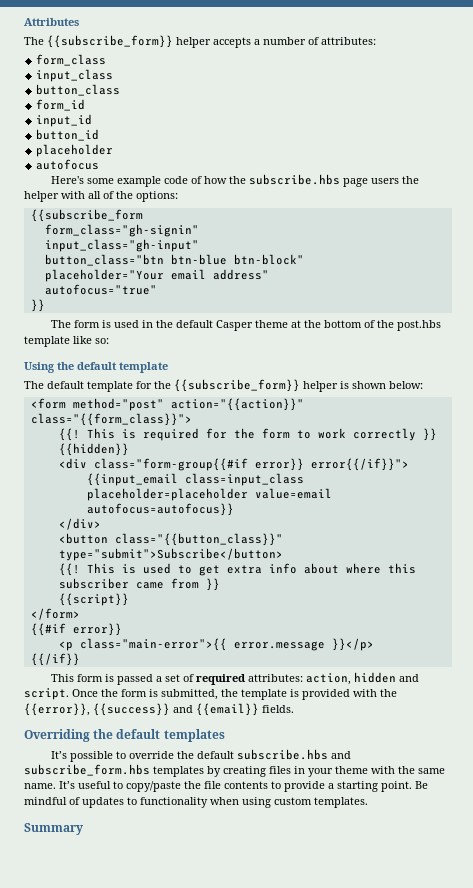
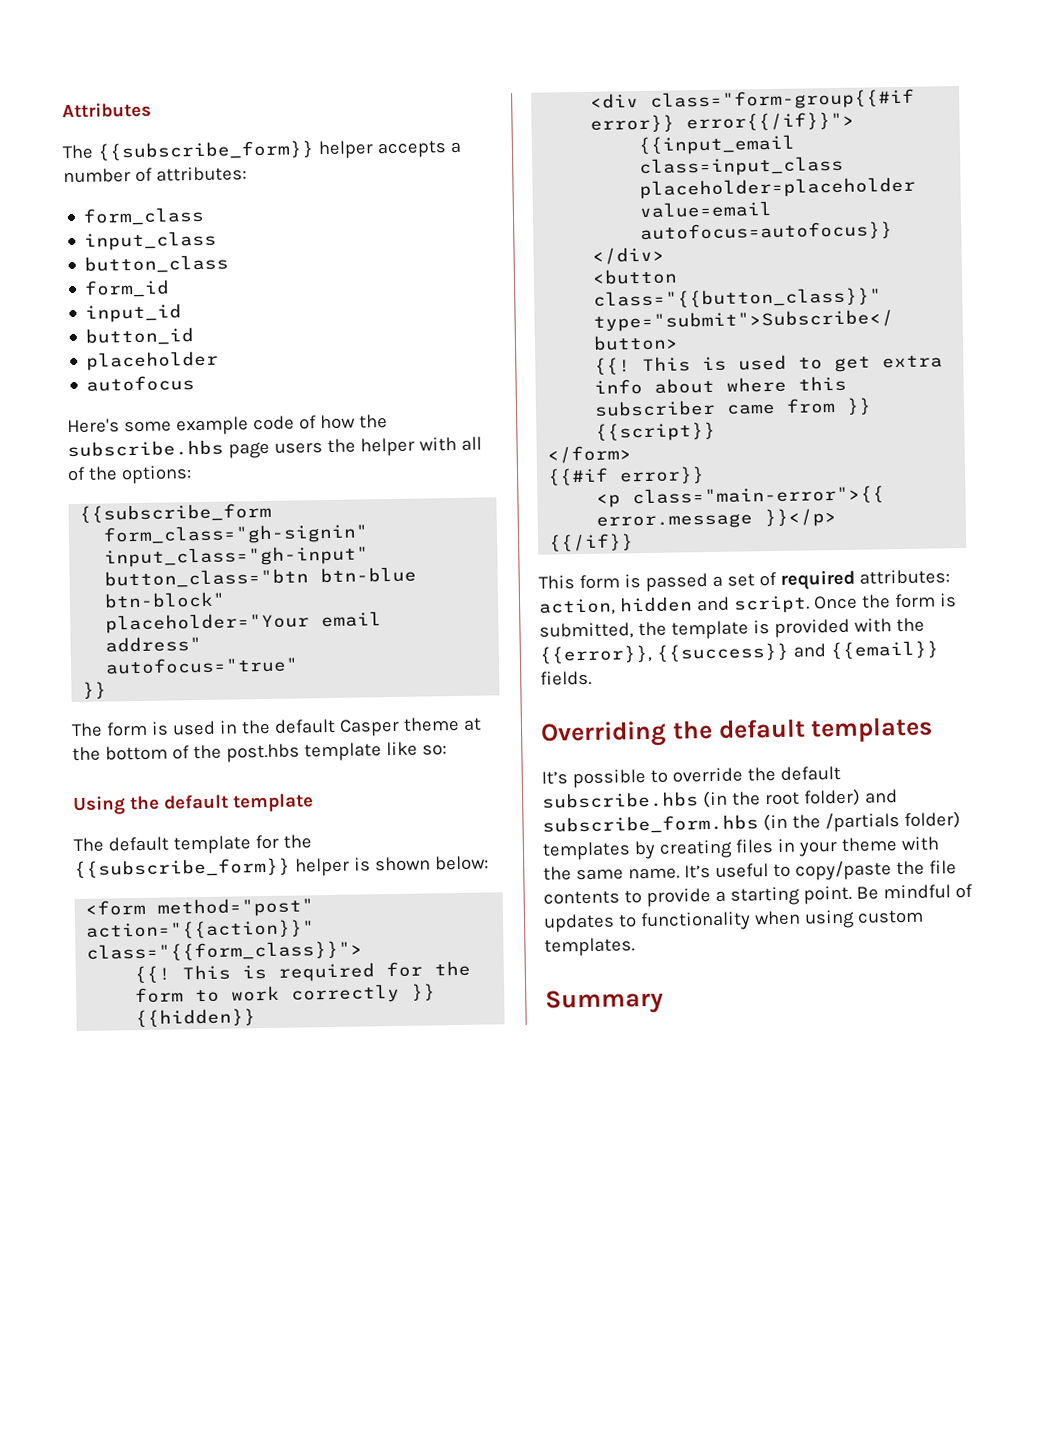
- It’s possible to override the default subscribe.hbs and subscribe_form.hbs templates by creating files in your theme with the same name.
+ It’s possible to override the default subscribe.hbs (in the root folder) and subscribe_form.hbs (in the /partials folder) templates by creating files in your theme with the same name.

